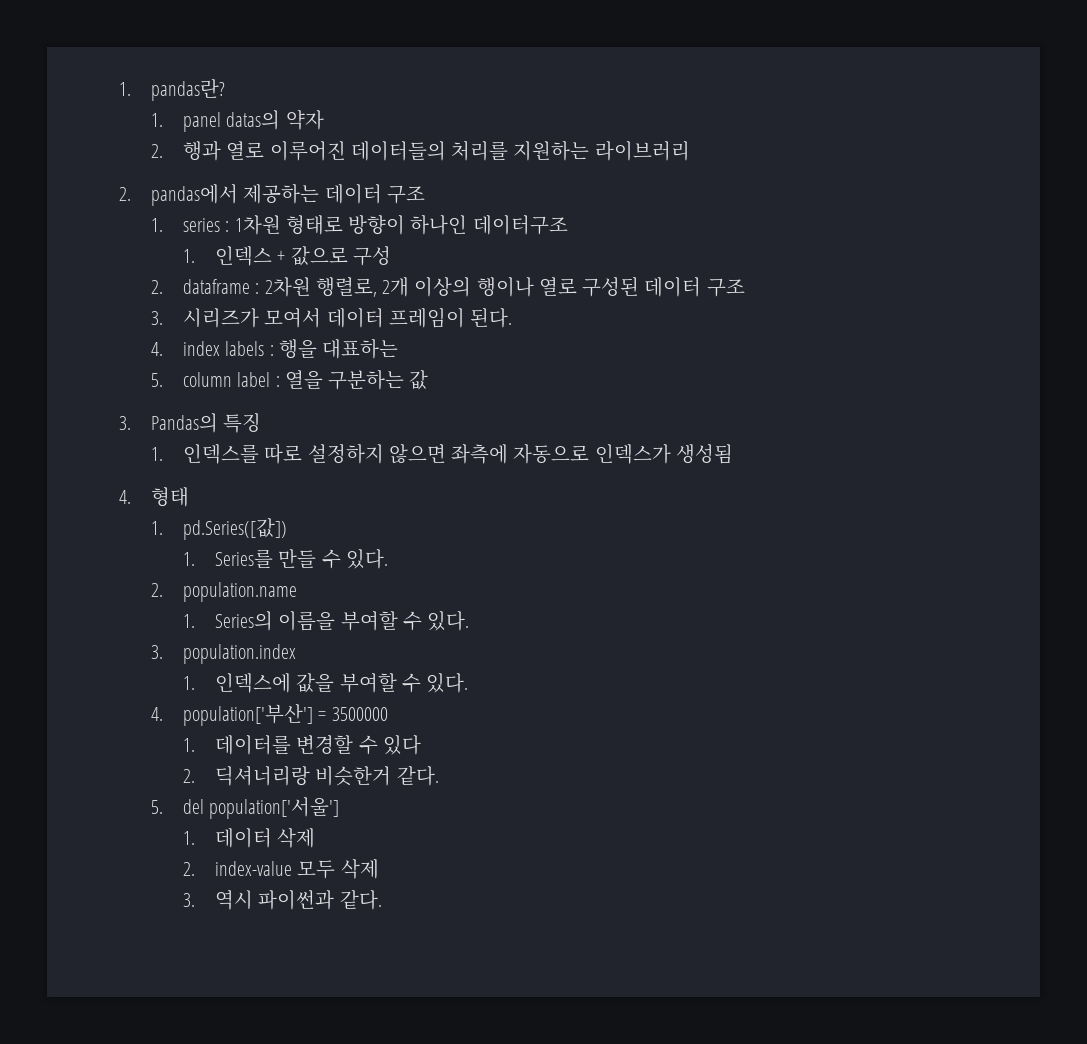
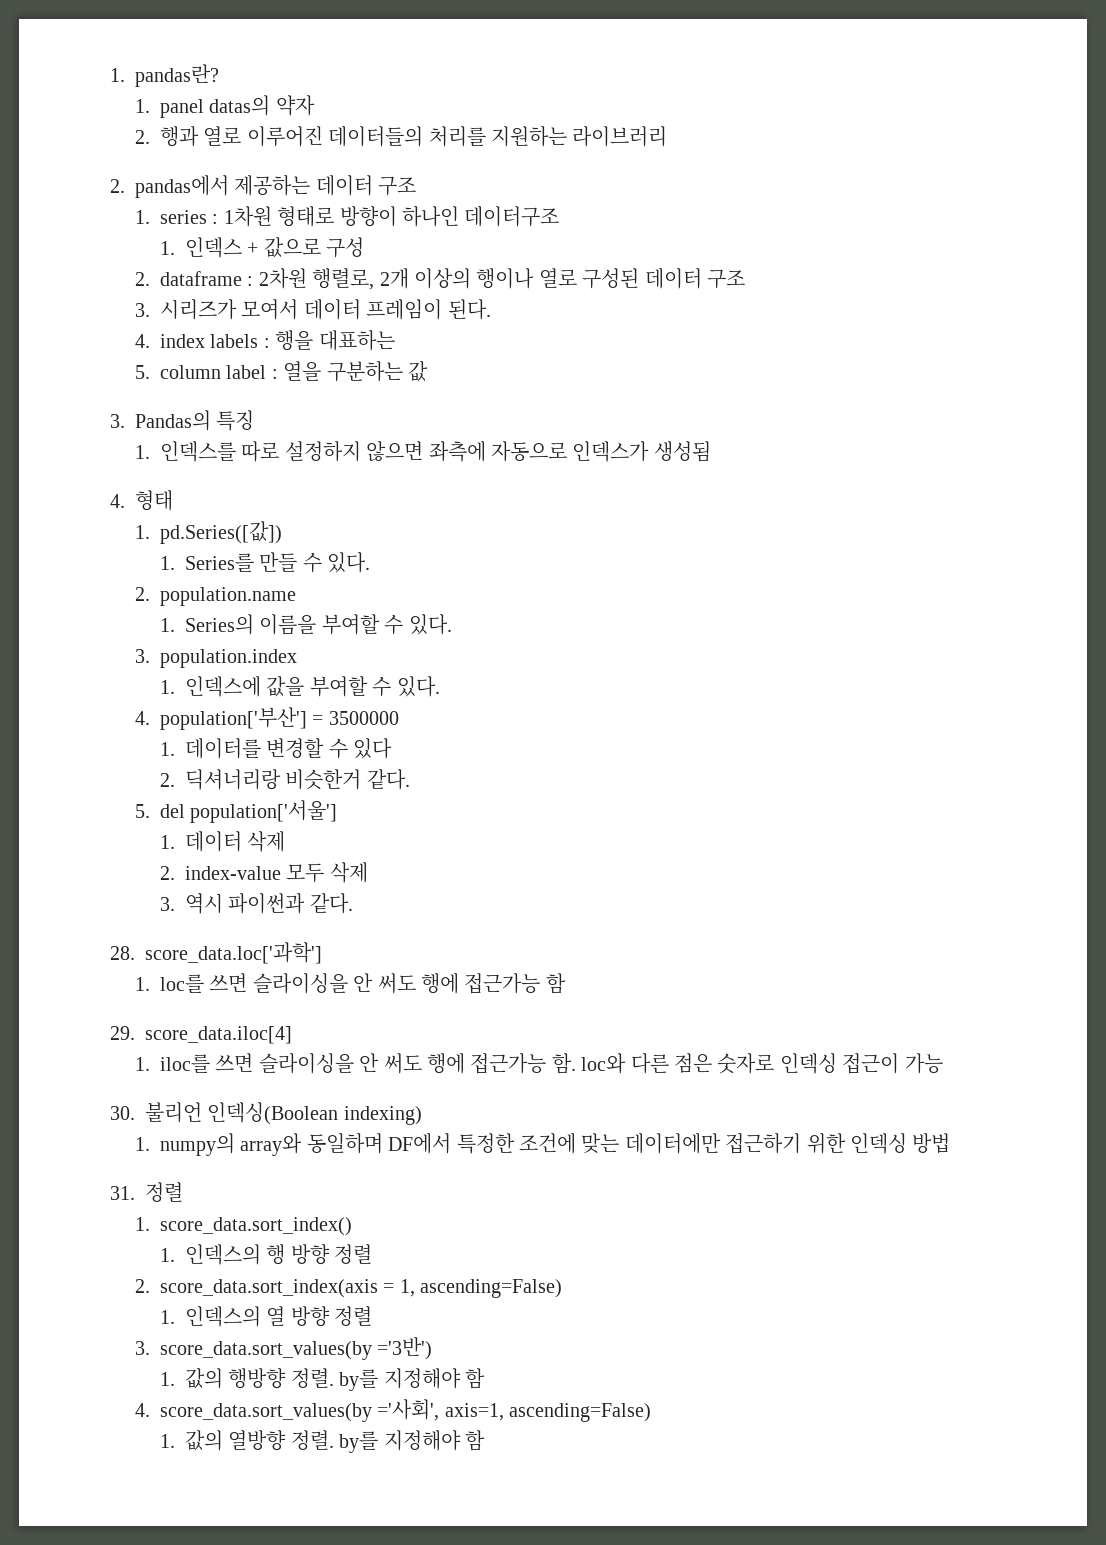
+ 28. score_data.loc['과학']
+ 1. loc를 쓰면 슬라이싱을 안 써도 행에 접근가능 함
+ 29. score_data.iloc[4]
+ 1. iloc를 쓰면 슬라이싱을 안 써도 행에 접근가능 함. loc와 다른 점은 숫자로 인덱싱 접근이 가능
+ 30. 불리언 인덱싱(Boolean indexing)
+ 1. numpy의 array와 동일하며 DF에서 특정한 조건에 맞는 데이터에만 접근하기 위한 인덱싱 방법
+ 31. 정렬
+ 1. score_data.sort_index()
+ 1. 인덱스의 행 방향 정렬
+ 2. score_data.sort_index(axis = 1, ascending=False)
+ 1. 인덱스의 열 방향 정렬
+ 3. score_data.sort_values(by ='3반')
+ 1. 값의 행방향 정렬. by를 지정해야 함
+ 4. score_data.sort_values(by ='사회', axis=1, ascending=False)
+ 1. 값의 열방향 정렬. by를 지정해야 함

